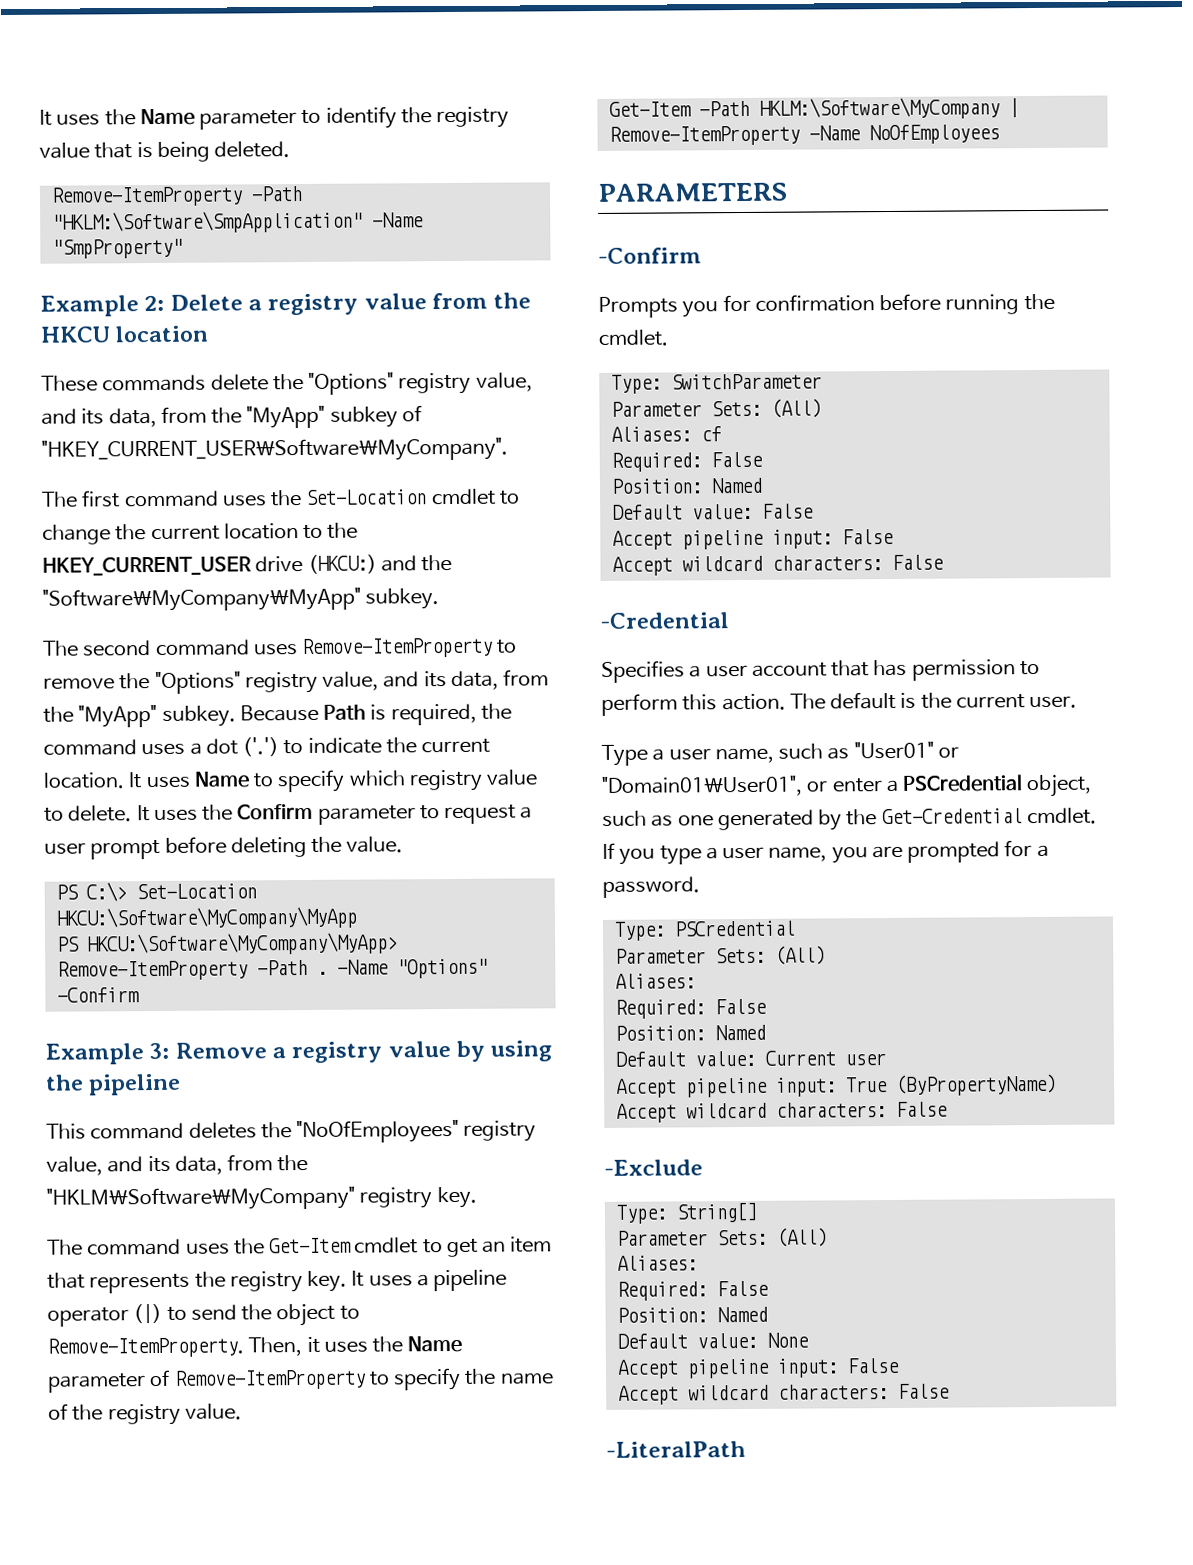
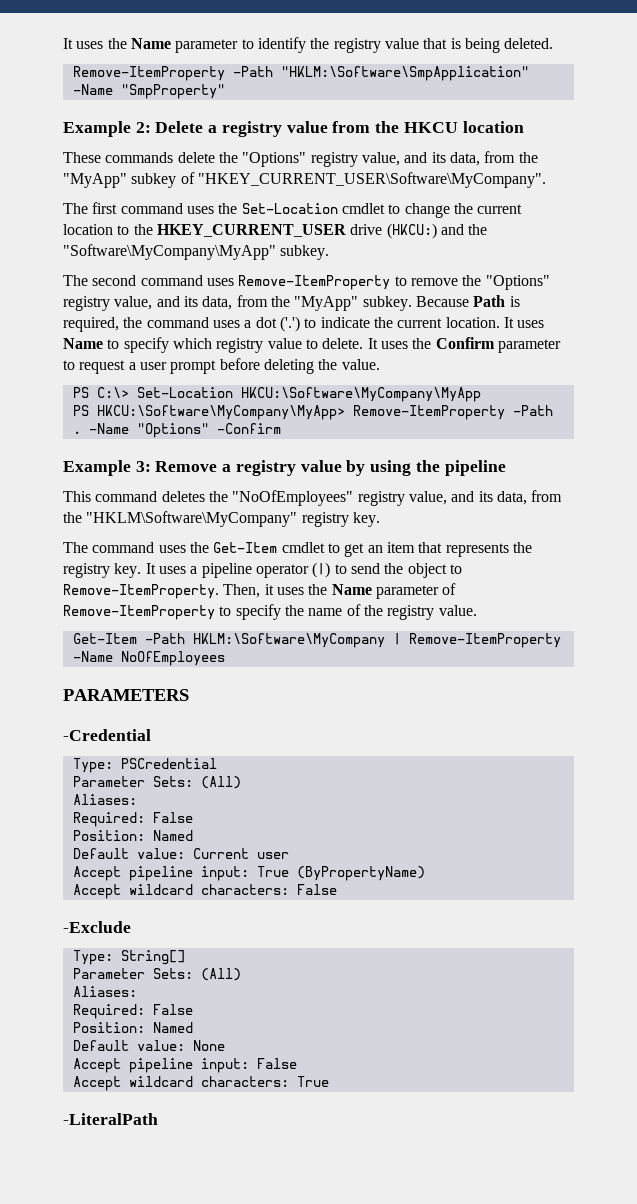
  PARAMETERS
- -Confirm
- Prompts you for confirmation before running the cmdlet.
- Type: SwitchParameter
- Parameter Sets: (All)
- Aliases: cf
- Required: False
- Position: Named
- Default value: False
- Accept pipeline input: False
- Accept wildcard characters: False
  -Credential
- Specifies a user account that has permission to perform this action. The default is the current user.
- Type a user name, such as "User01" or "Domain01\User01", or enter a PSCredential object, such as one generated by the Get-Credential cmdlet. If you type a user name, you are prompted for a password.
  Default value: None
  Accept pipeline input: False
- Accept wildcard characters: False
+ Accept wildcard characters: True

